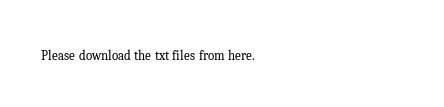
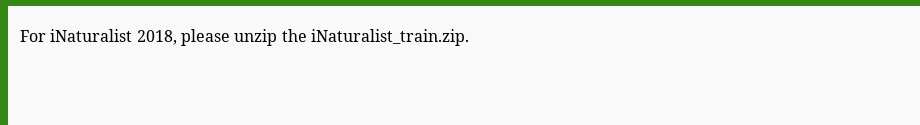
- Please download the txt files from here.
+ For iNaturalist 2018, please unzip the iNaturalist_train.zip.

